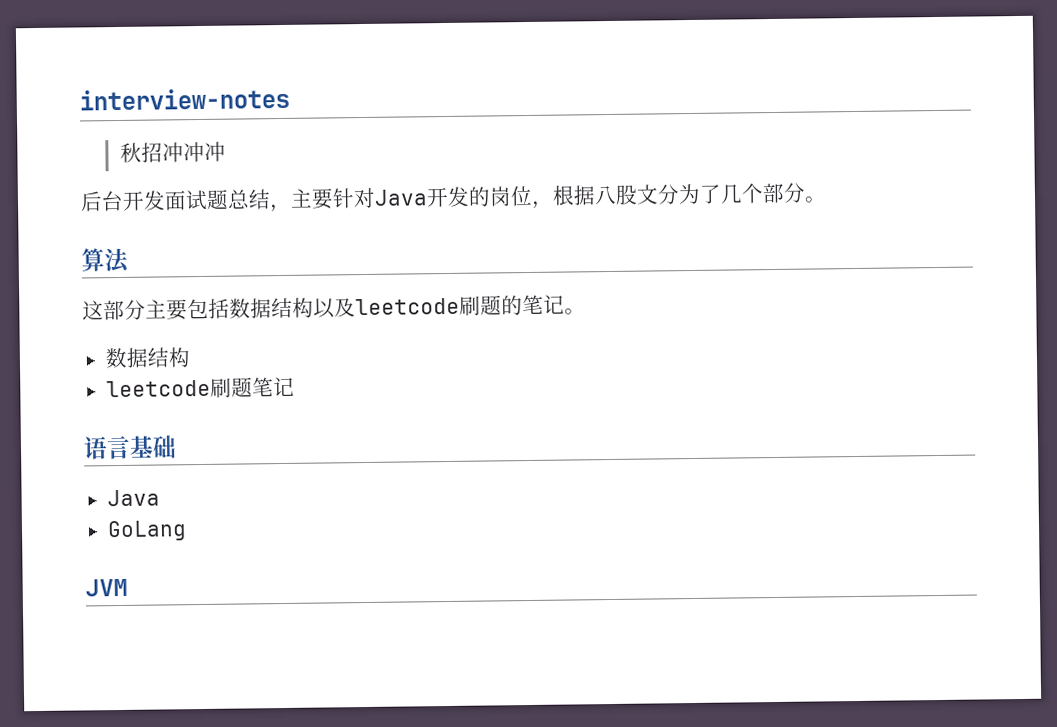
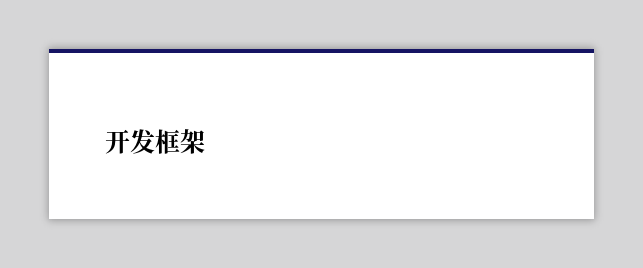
- interview-notes
- 秋招冲冲冲
- 后台开发面试题总结，主要针对Java开发的岗位，根据八股文分为了几个部分。
- 算法
- 这部分主要包括数据结构以及leetcode刷题的笔记。
- 数据结构
- leetcode刷题笔记
- 语言基础
- Java
- GoLang
- JVM
+ 开发框架

